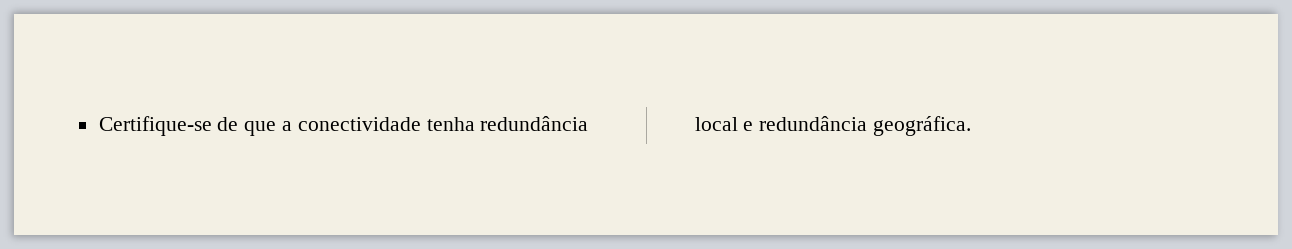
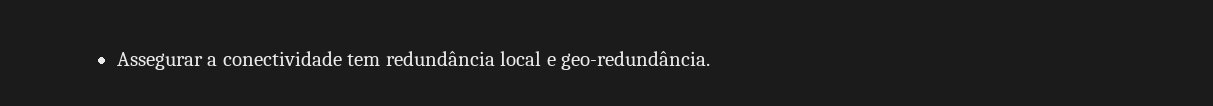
- Certifique-se de que a conectividade tenha redundância local e redundância geográfica.
+ Assegurar a conectividade tem redundância local e geo-redundância.

